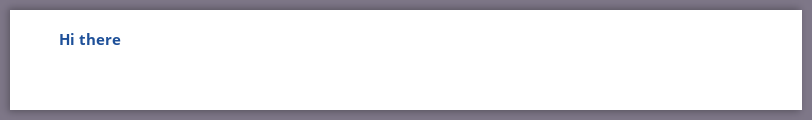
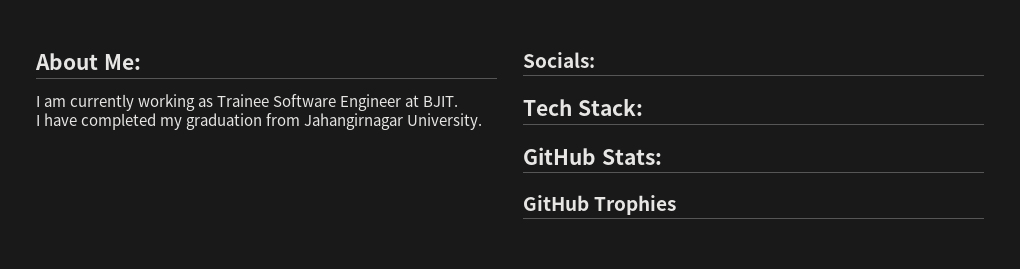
- Hi there
+ About Me:
+ I am currently working as Trainee Software Engineer at BJIT.
+ I have completed my graduation from Jahangirnagar University.
+ Socials:
+ Tech Stack:
+ GitHub Stats:
+ GitHub Trophies

